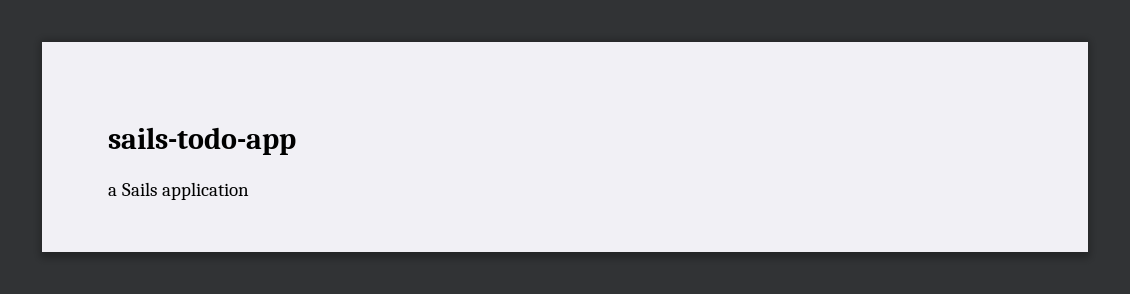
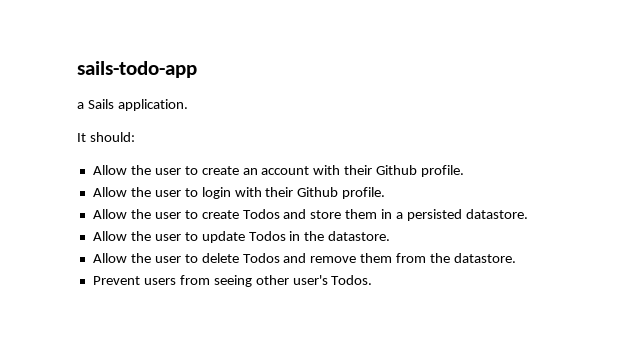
- a Sails application
+ a Sails application.
+ It should:
+ Allow the user to create an account with their Github profile.
+ Allow the user to login with their Github profile.
+ Allow the user to create Todos and store them in a persisted datastore.
+ Allow the user to update Todos in the datastore.
+ Allow the user to delete Todos and remove them from the datastore.
+ Prevent users from seeing other user's Todos.

